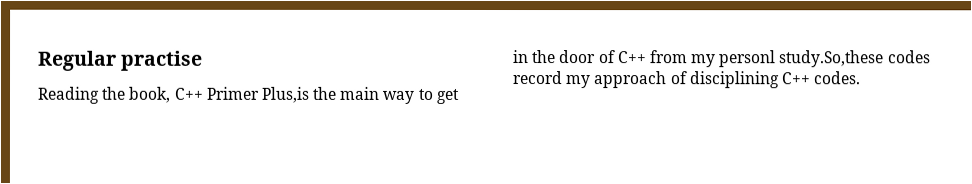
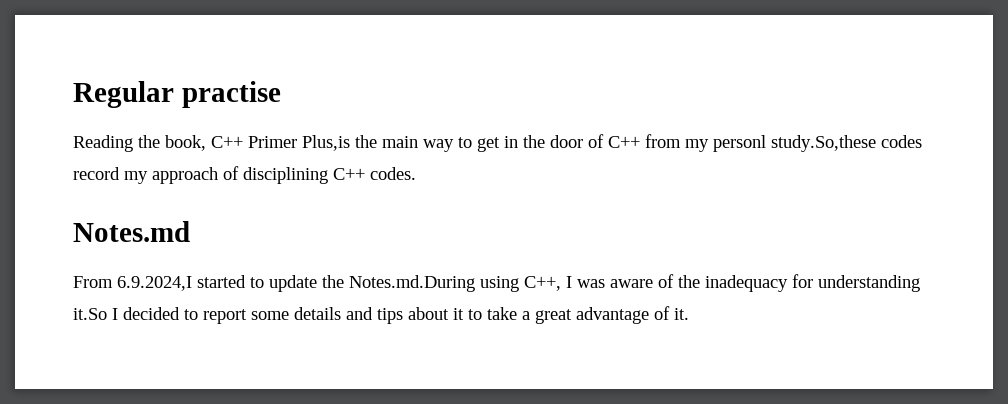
+ Notes.md
+ From 6.9.2024,I started to update the Notes.md.During using C++, I was aware of the inadequacy for understanding it.So I decided to report some details and tips about it to take a great advantage of it.

